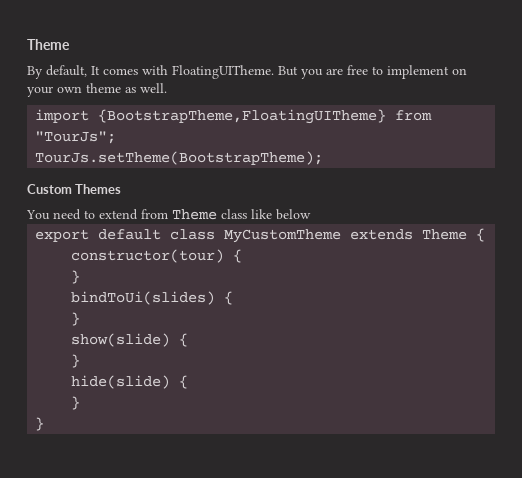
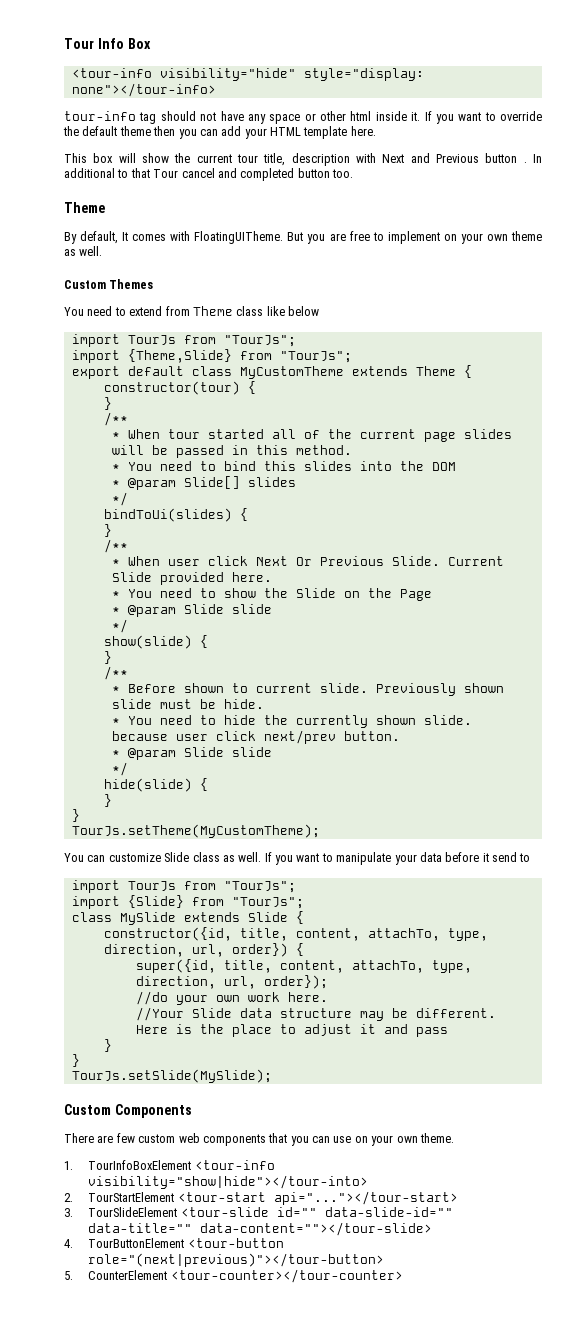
+ Tour Info Box
+ <tour-info visibility="hide" style="display: none"></tour-info>
+ tour-info tag should not have any space or other html inside it. If you want to override the default theme then you can add your HTML template here.
+ This box will show the current tour title, description with Next and Previous button . In additional to that Tour cancel and completed button too.
- import {BootstrapTheme,FloatingUITheme} from "TourJs";
- TourJs.setTheme(BootstrapTheme);
  You need to extend from Theme class like below
+ import TourJs from "TourJs";
+ import {Theme,Slide} from "TourJs";
  constructor(tour) {
  }
+ /**
+ * When tour started all of the current page slides will be passed in this method.
+ * You need to bind this slides into the DOM
+ * @param Slide[] slides
+ */
  bindToUi(slides) {
  }
+ /**
+ * When user click Next Or Previous Slide. Current Slide provided here.
+ * You need to show the Slide on the Page
+ * @param Slide slide
+ */
  show(slide) {
  }
+ /**
+ * Before shown to current slide. Previously shown slide must be hide.
+ * You need to hide the currently shown slide. because user click next/prev button.
+ * @param Slide slide
+ */
  hide(slide) {
  }
  }
+ TourJs.setTheme(MyCustomTheme);
+ You can customize Slide class as well. If you want to manipulate your data before it send to
+ import TourJs from "TourJs";
+ import {Slide} from "TourJs";
+ class MySlide extends Slide {
+ constructor({id, title, content, attachTo, type, direction, url, order}) {
+ super({id, title, content, attachTo, type, direction, url, order});
+ //do your own work here.
+ //Your Slide data structure may be different. Here is the place to adjust it and pass
+ }
+ }
+ TourJs.setSlide(MySlide);
+ Custom Components
+ There are few custom web components that you can use on your own theme.
+ 1. TourInfoBoxElement <tour-info visibility="show|hide"></tour-into>
+ 2. TourStartElement <tour-start api="..."></tour-start>
+ 3. TourSlideElement <tour-slide id="" data-slide-id="" data-title="" data-content=""></tour-slide>
+ 4. TourButtonElement <tour-button role="(next|previous)"></tour-button>
+ 5. CounterElement <tour-counter></tour-counter>

